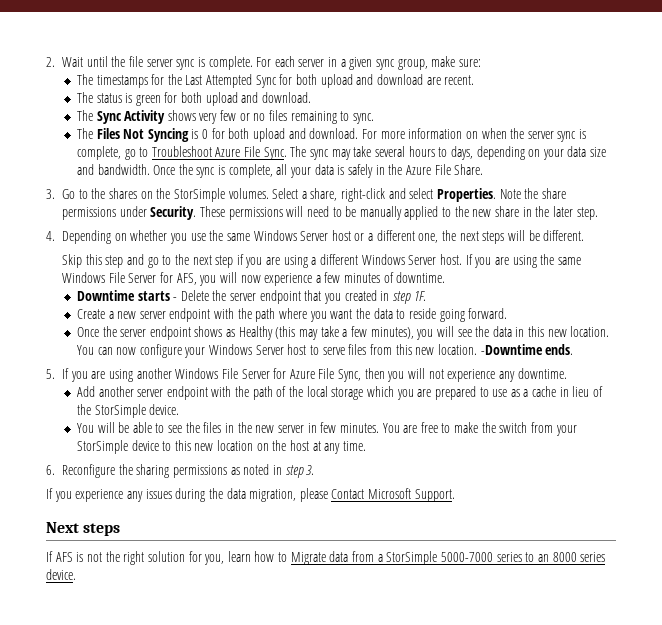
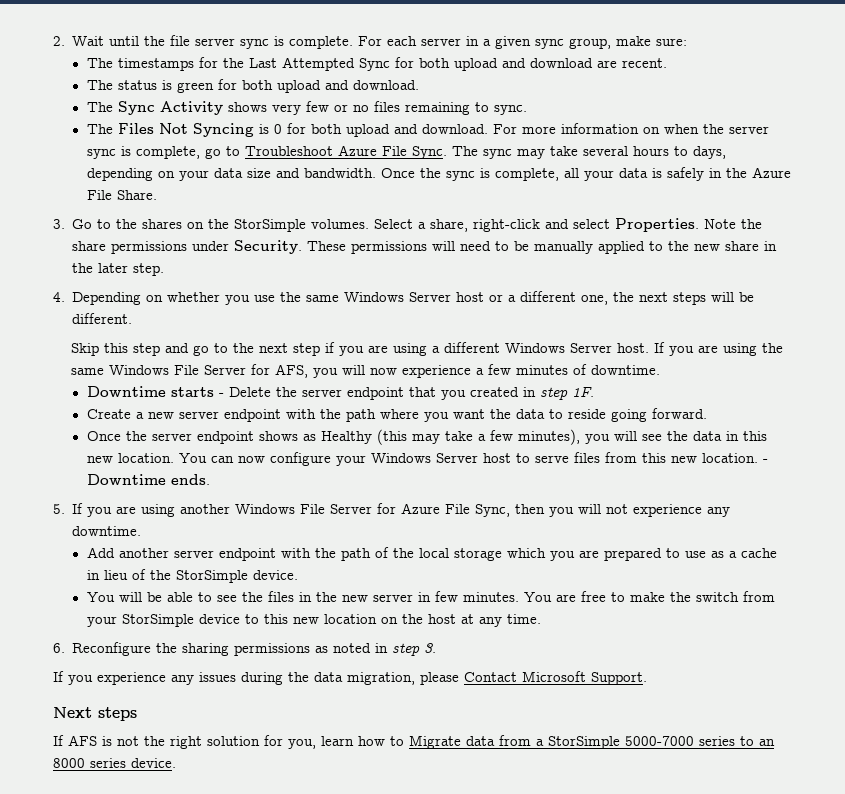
- -Downtime ends.
+ - Downtime ends.

